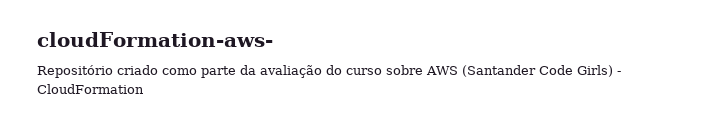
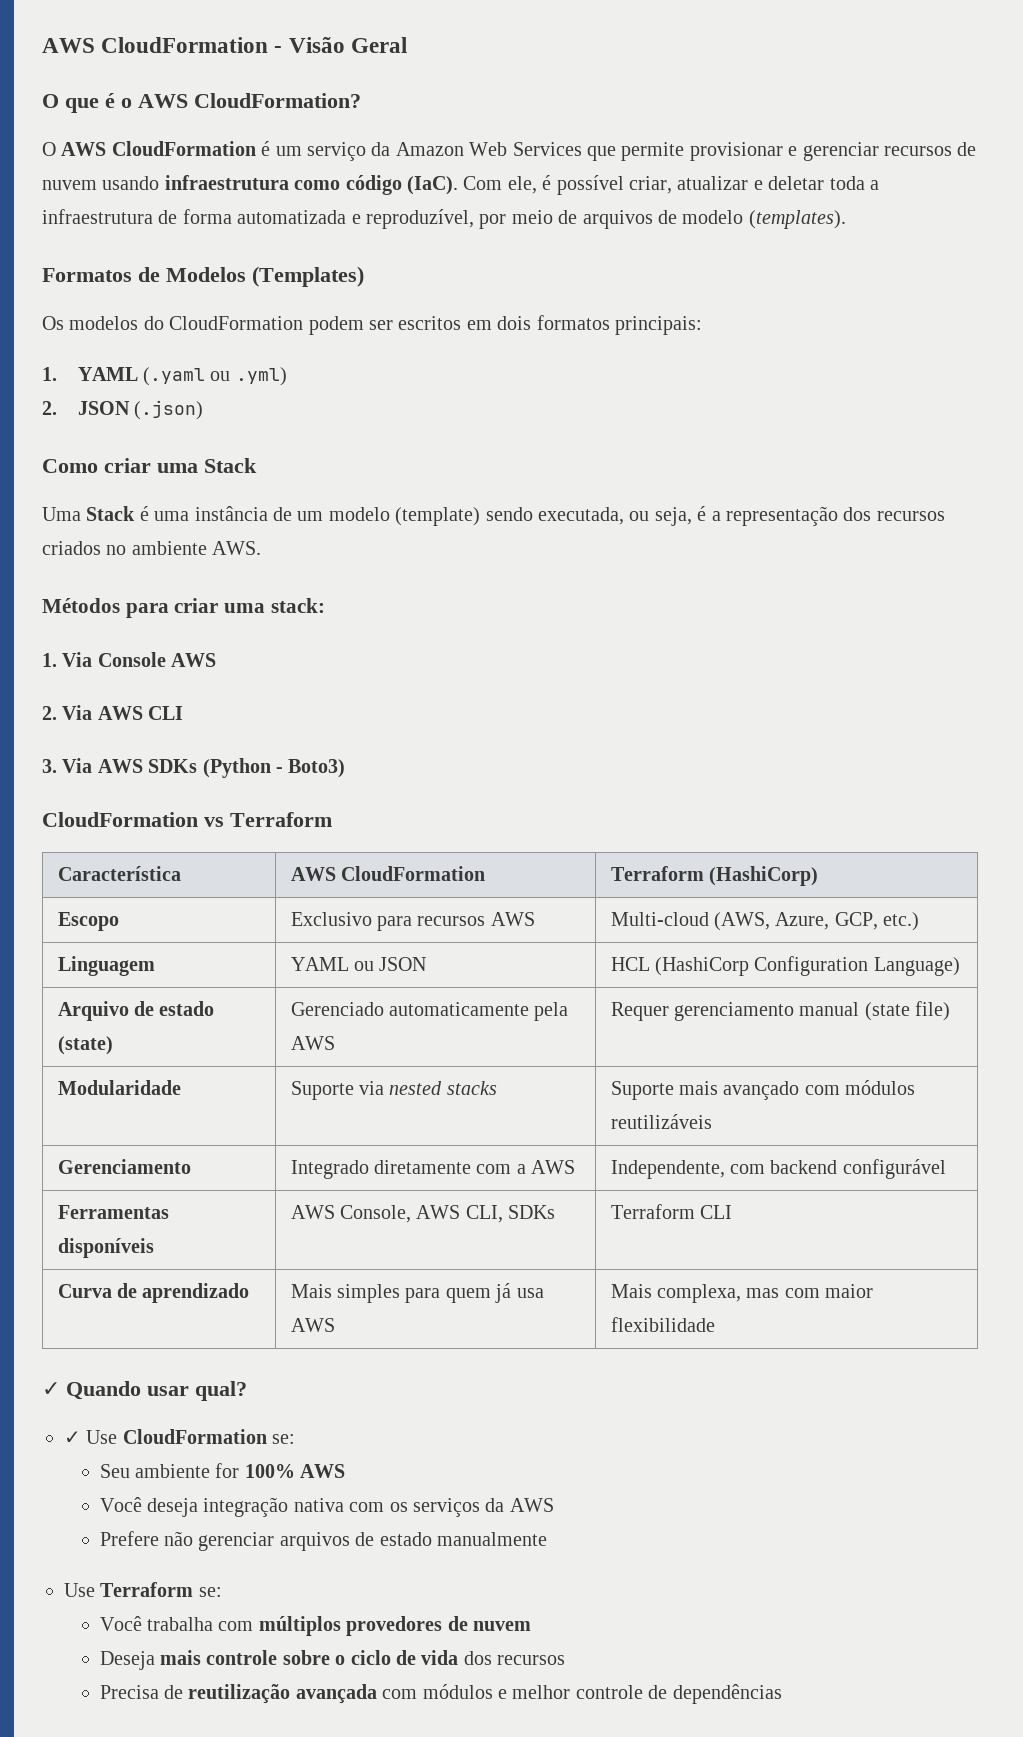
- cloudFormation-aws-
- Repositório criado como parte da avaliação do curso sobre AWS (Santander Code Girls) - CloudFormation
+ AWS CloudFormation - Visão Geral
+ O que é o AWS CloudFormation?
+ O AWS CloudFormation é um serviço da Amazon Web Services que permite provisionar e gerenciar recursos de nuvem usando infraestrutura como código (IaC). Com ele, é possível criar, atualizar e deletar toda a infraestrutura de forma automatizada e reproduzível, por meio de arquivos de modelo (templates).
+ Formatos de Modelos (Templates)
+ Os modelos do CloudFormation podem ser escritos em dois formatos principais:
+ 1. YAML (.yaml ou .yml)
+ 2. JSON (.json)
+ Como criar uma Stack
+ Uma Stack é uma instância de um modelo (template) sendo executada, ou seja, é a representação dos recursos criados no ambiente AWS.
+ Métodos para criar uma stack:
+ 1. Via Console AWS
+ 2. Via AWS CLI
+ 3. Via AWS SDKs (Python - Boto3)
+ CloudFormation vs Terraform
+ Característica | AWS CloudFormation | Terraform (HashiCorp)
+ Escopo | Exclusivo para recursos AWS | Multi-cloud (AWS, Azure, GCP, etc.)
+ Linguagem | YAML ou JSON | HCL (HashiCorp Configuration Language)
+ Arquivo de estado (state) | Gerenciado automaticamente pela AWS | Requer gerenciamento manual (state file)
+ Modularidade | Suporte via nested stacks | Suporte mais avançado com módulos reutilizáveis
+ Gerenciamento | Integrado diretamente com a AWS | Independente, com backend configurável
+ Ferramentas disponíveis | AWS Console, AWS CLI, SDKs | Terraform CLI
+ Curva de aprendizado | Mais simples para quem já usa AWS | Mais complexa, mas com maior flexibilidade
+ ✓ Quando usar qual?
+ ✓ Use CloudFormation se:
+ Seu ambiente for 100% AWS
+ Você deseja integração nativa com os serviços da AWS
+ Prefere não gerenciar arquivos de estado manualmente
+ Use Terraform se:
+ Você trabalha com múltiplos provedores de nuvem
+ Deseja mais controle sobre o ciclo de vida dos recursos
+ Precisa de reutilização avançada com módulos e melhor controle de dependências

